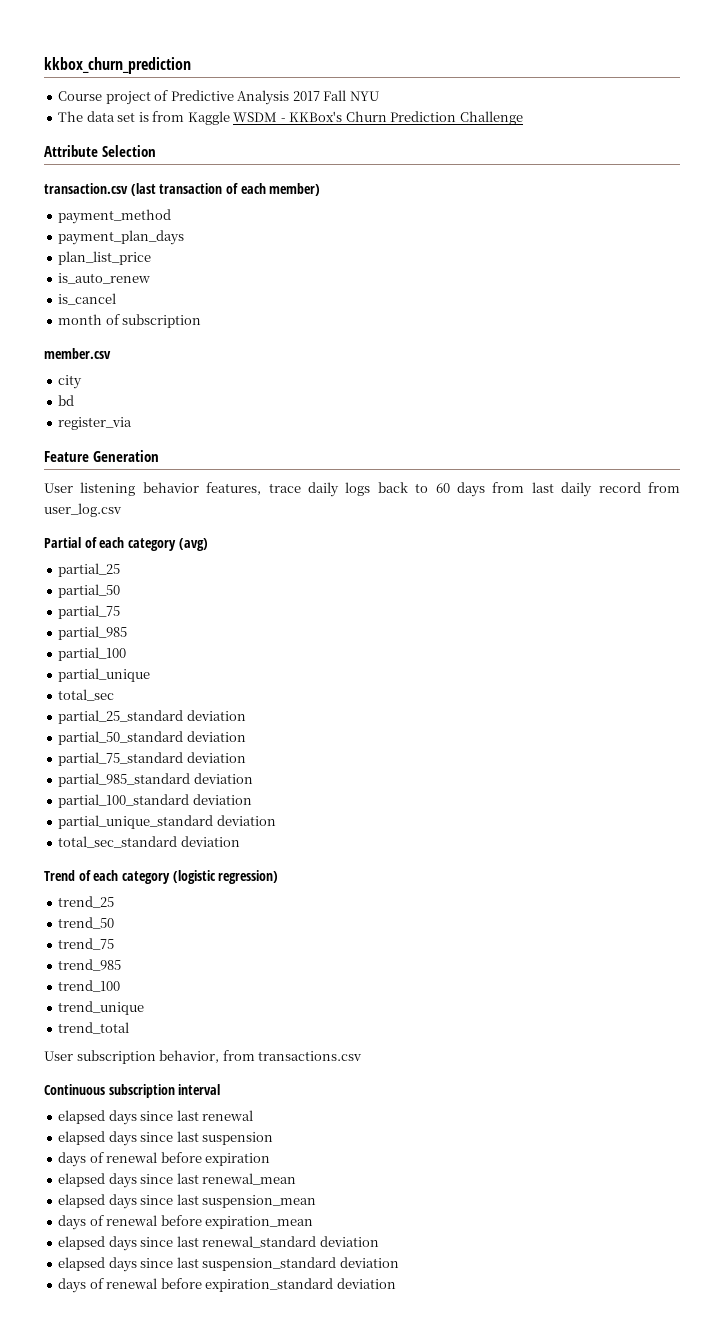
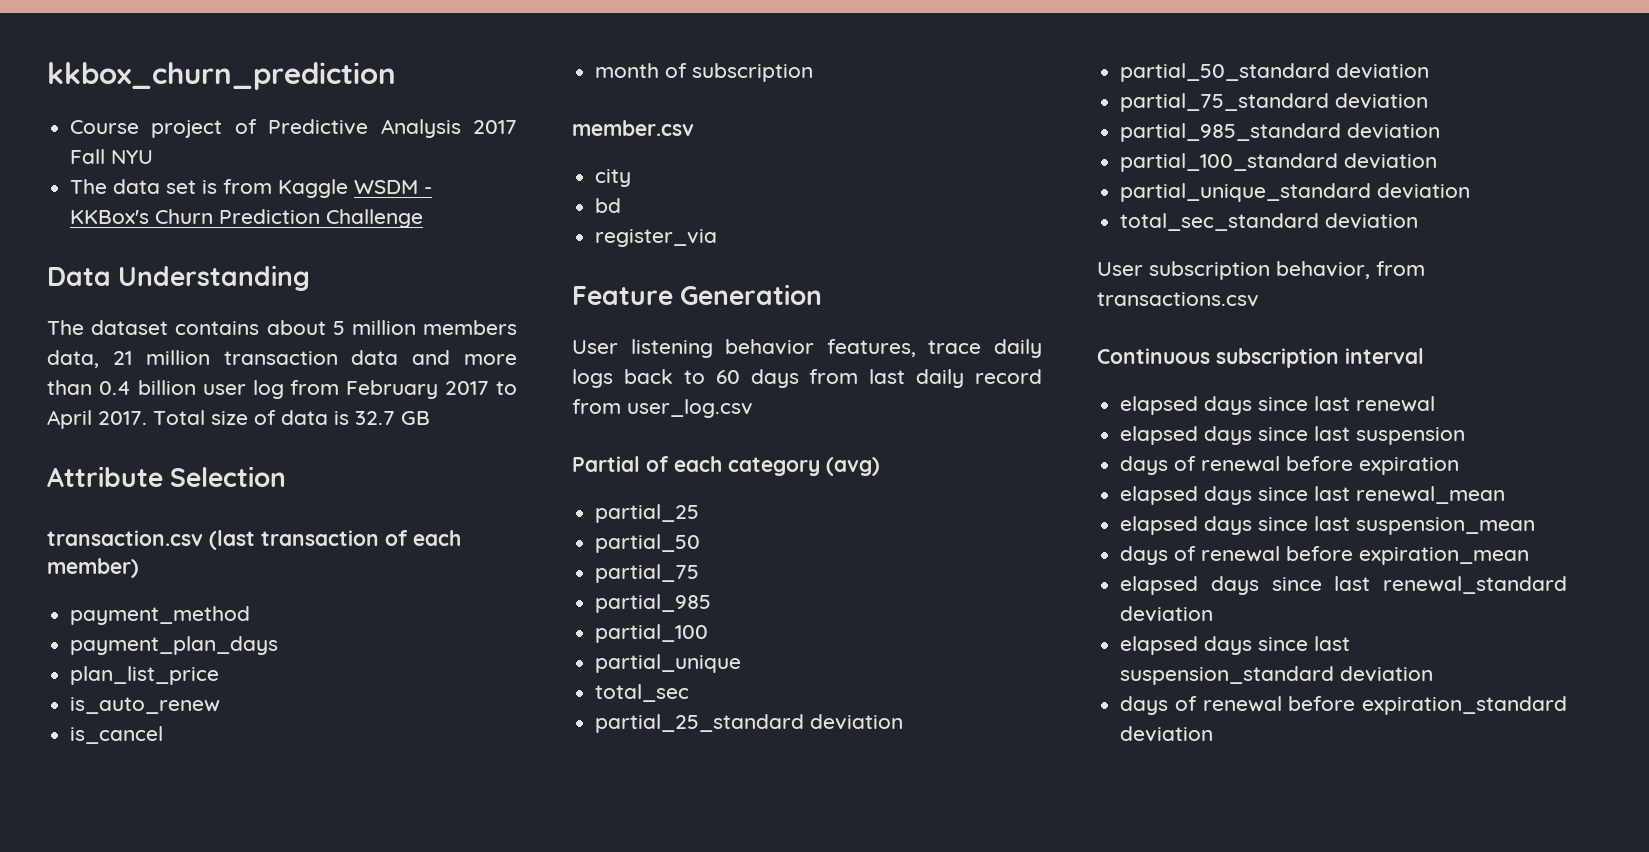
+ Data Understanding
+ The dataset contains about 5 million members data, 21 million transaction data and more than 0.4 billion user log from February 2017 to April 2017. Total size of data is 32.7 GB
- Trend of each category (logistic regression)
- trend_25
- trend_50
- trend_75
- trend_985
- trend_100
- trend_unique
- trend_total

